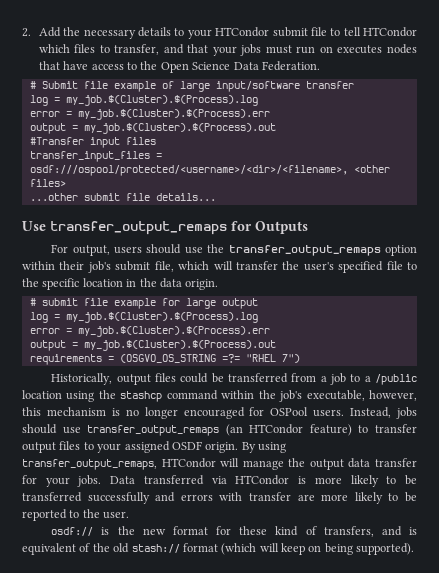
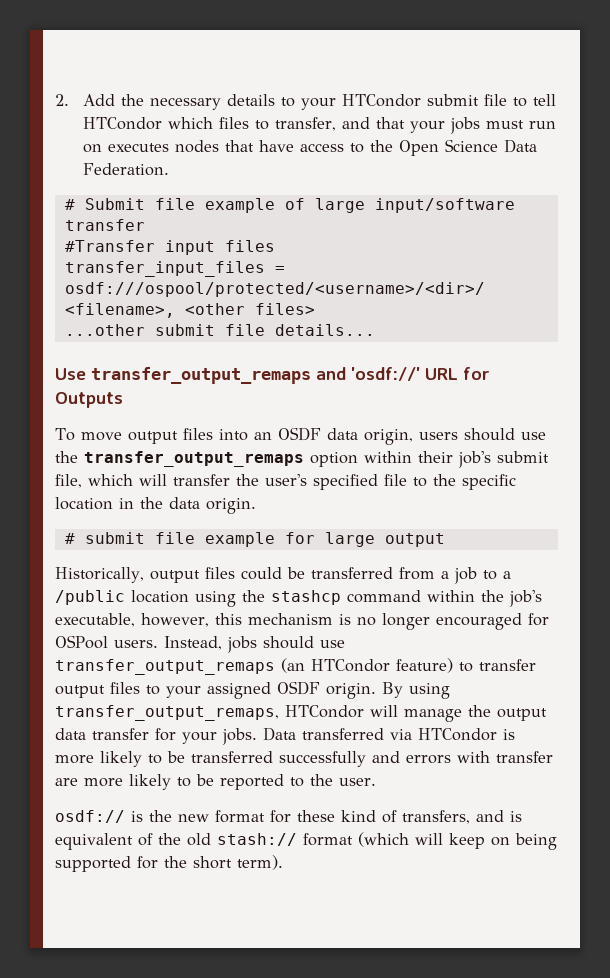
  # Submit file example of large input/software transfer
- log = my_job.$(Cluster).$(Process).log
- error = my_job.$(Cluster).$(Process).err
- output = my_job.$(Cluster).$(Process).out
- Use transfer_output_remaps for Outputs
+ Use transfer_output_remaps and 'osdf://' URL for Outputs
- For output, users should use the transfer_output_remaps option within their job's submit file, which will transfer the user's specified file to the specific location in the data origin.
+ To move output files into an OSDF data origin, users should use the transfer_output_remaps option within their job's submit file, which will transfer the user's specified file to the specific location in the data origin.
  # submit file example for large output
- log = my_job.$(Cluster).$(Process).log
- error = my_job.$(Cluster).$(Process).err
- output = my_job.$(Cluster).$(Process).out
- requirements = (OSGVO_OS_STRING =?= "RHEL 7")
- osdf:// is the new format for these kind of transfers, and is equivalent of the old stash:// format (which will keep on being supported).
+ osdf:// is the new format for these kind of transfers, and is equivalent of the old stash:// format (which will keep on being supported for the short term).

